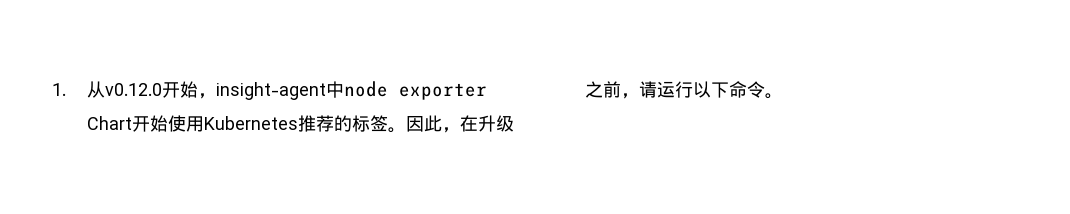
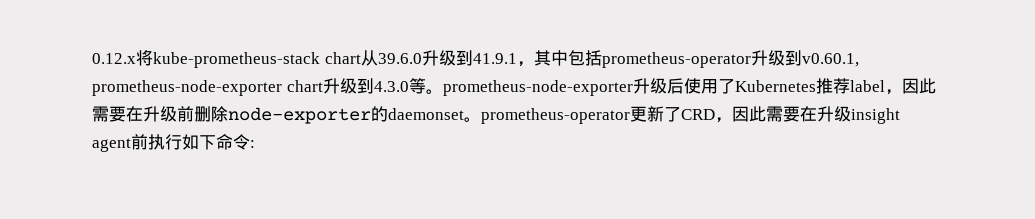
- 1.从v0.12.0开始，insight-agent中node exporter Chart开始使用Kubernetes推荐的标签。因此，在升级之前，请运行以下命令。
+ 0.12.x将kube-prometheus-stack chart从39.6.0升级到41.9.1，其中包括prometheus-operator升级到v0.60.1, prometheus-node-exporter chart升级到4.3.0等。prometheus-node-exporter升级后使用了Kubernetes推荐label，因此需要在升级前删除node-exporter的daemonset。prometheus-operator更新了CRD，因此需要在升级insight agent前执行如下命令:

